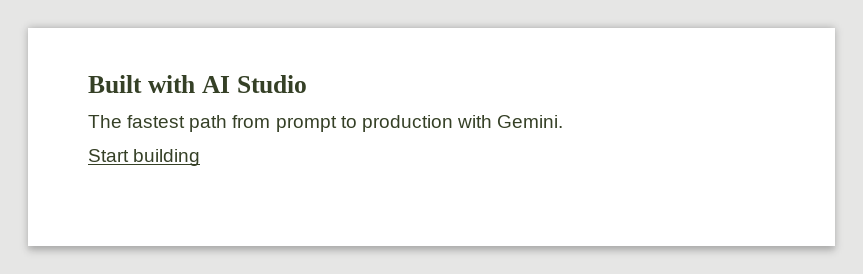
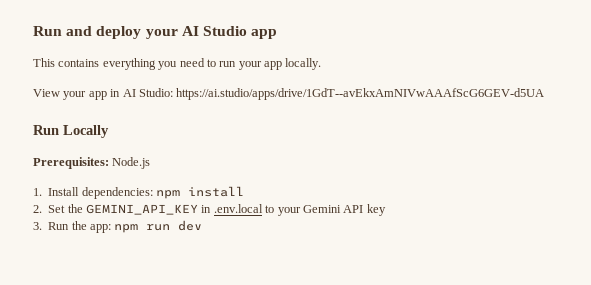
- Built with AI Studio
- The fastest path from prompt to production with Gemini.
- Start building
+ Run and deploy your AI Studio app
+ This contains everything you need to run your app locally.
+ View your app in AI Studio: https://ai.studio/apps/drive/1GdT--avEkxAmNIVwAAAfScG6GEV-d5UA
+ Run Locally
+ Prerequisites: Node.js
+ 1. Install dependencies: npm install
+ 2. Set the GEMINI_API_KEY in .env.local to your Gemini API key
+ 3. Run the app: npm run dev

